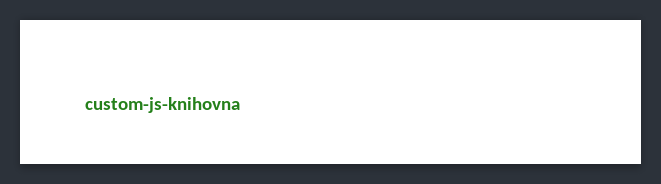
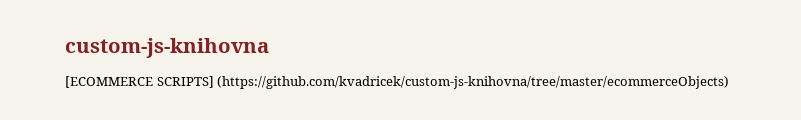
+ [ECOMMERCE SCRIPTS] (https://github.com/kvadricek/custom-js-knihovna/tree/master/ecommerceObjects)

